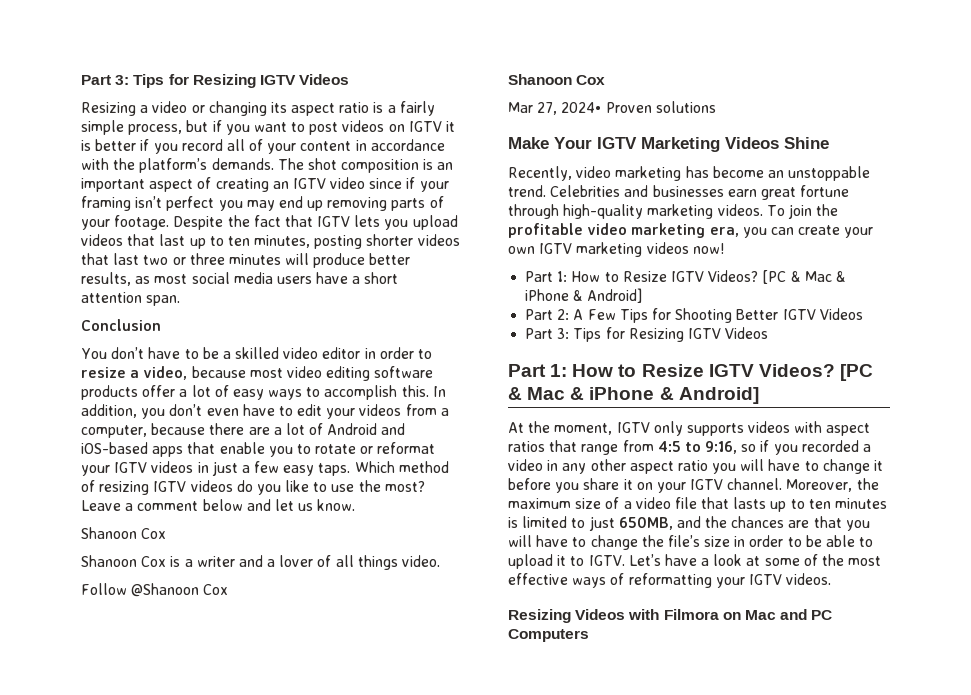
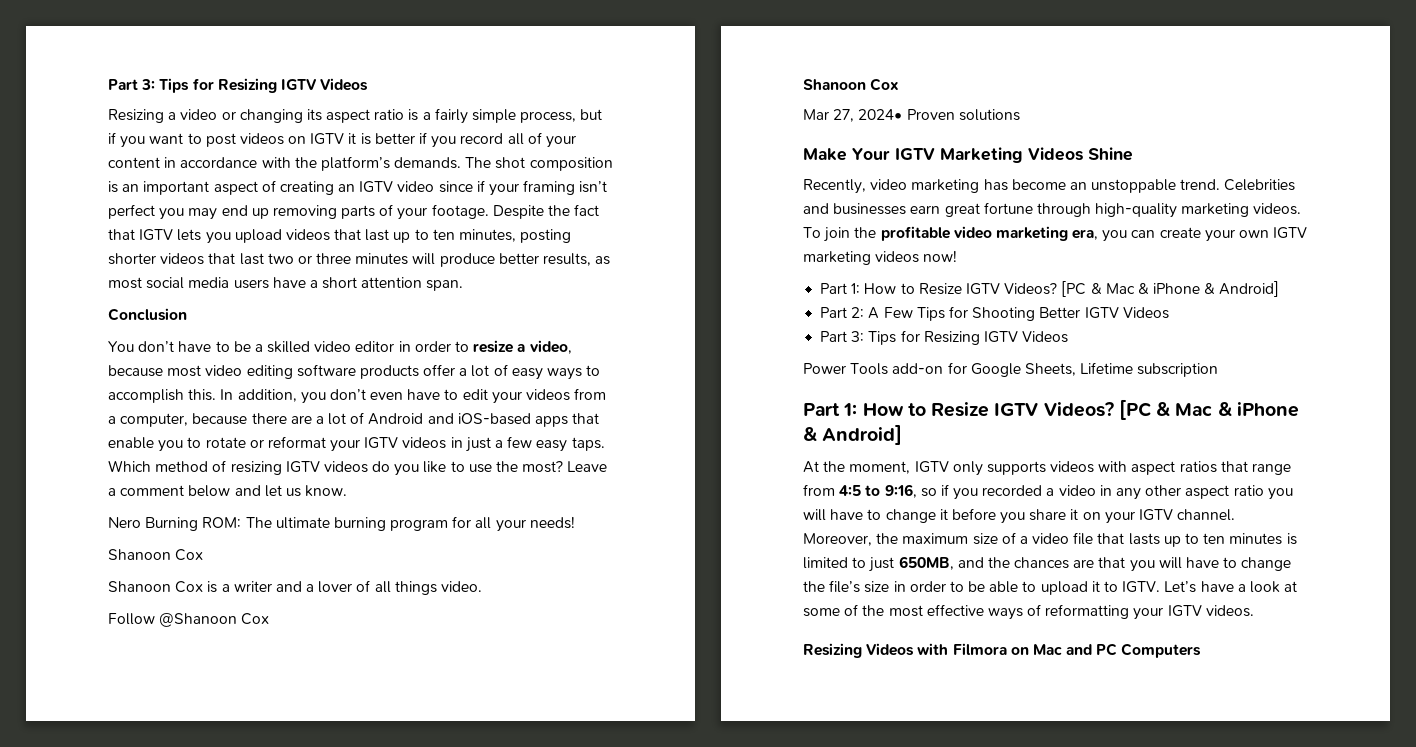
+ Nero Burning ROM: The ultimate burning program for all your needs!
+ Power Tools add-on for Google Sheets, Lifetime subscription

